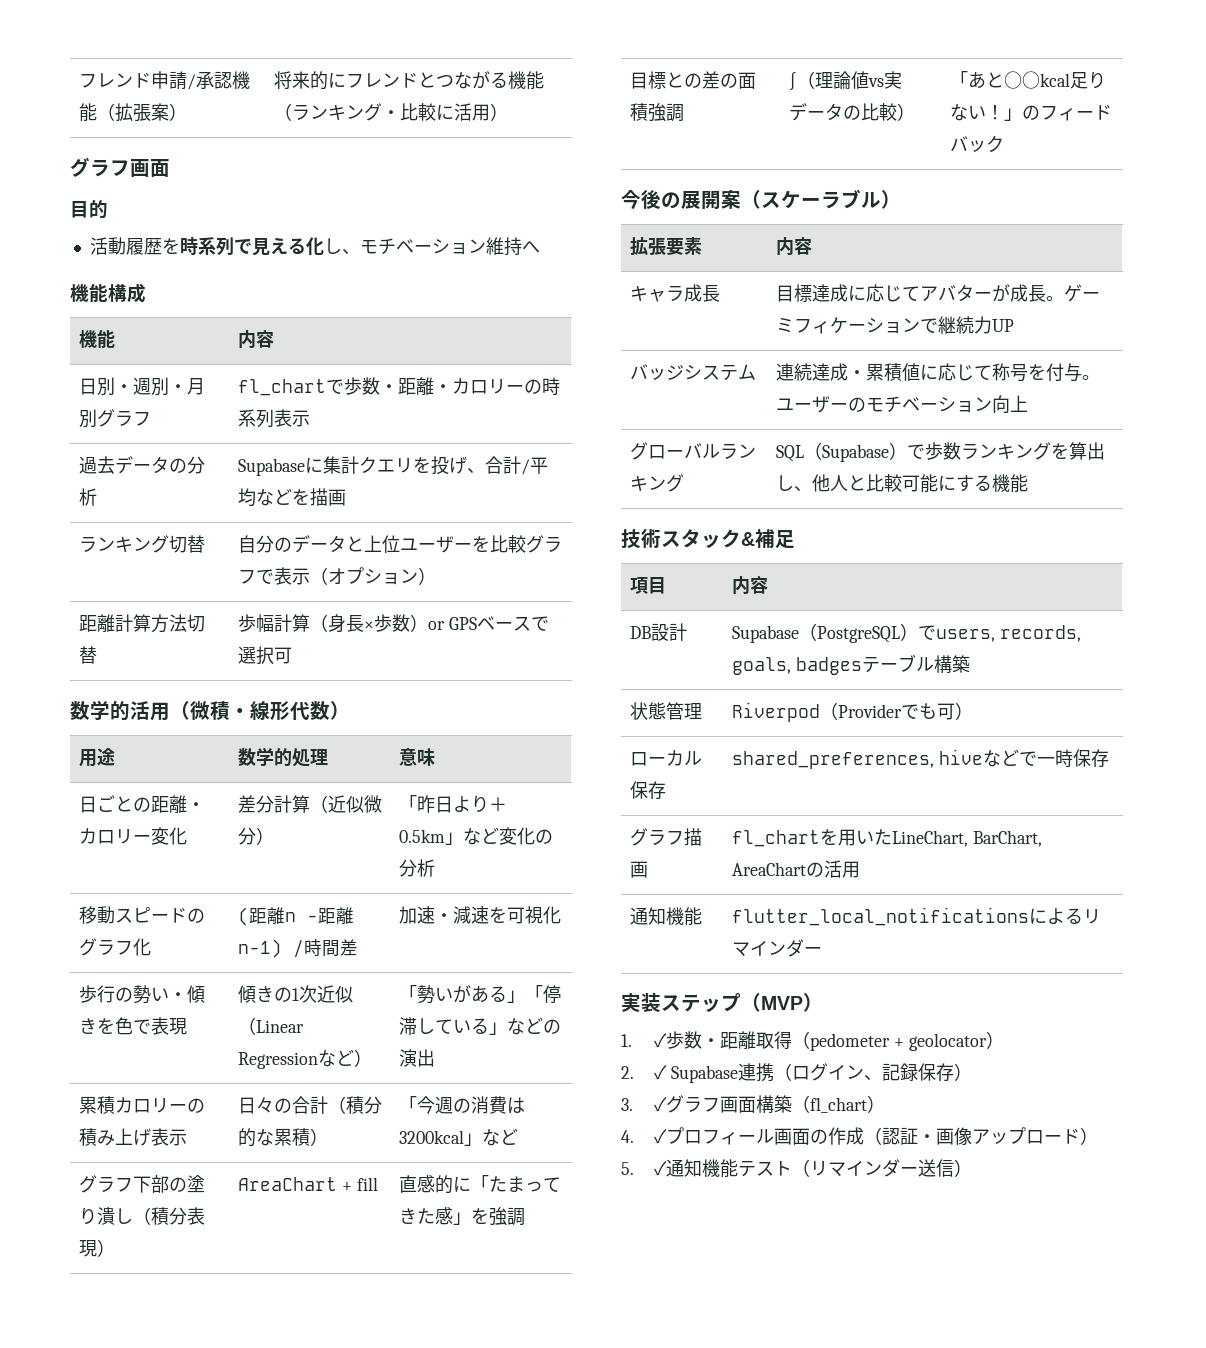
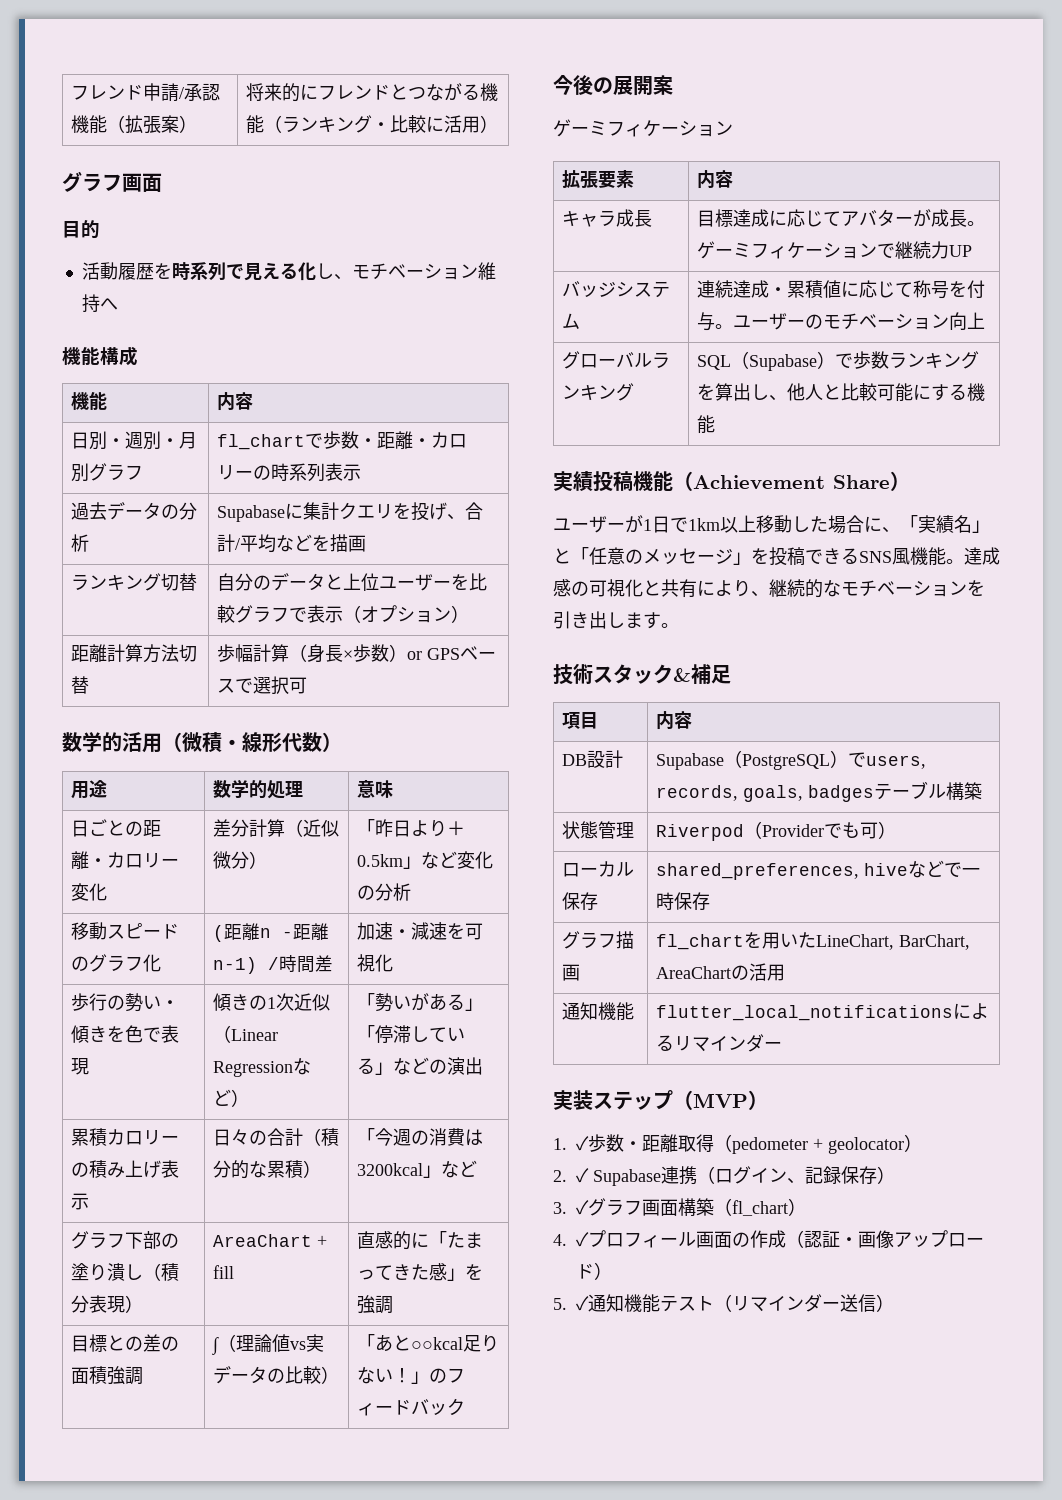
- 今後の展開案（スケーラブル）
+ 今後の展開案
+ ゲーミフィケーション
+ 実績投稿機能（Achievement Share）
+ ユーザーが1日で1km以上移動した場合に、「実績名」と「任意のメッセージ」を投稿できるSNS風機能。達成感の可視化と共有により、継続的なモチベーションを引き出します。

